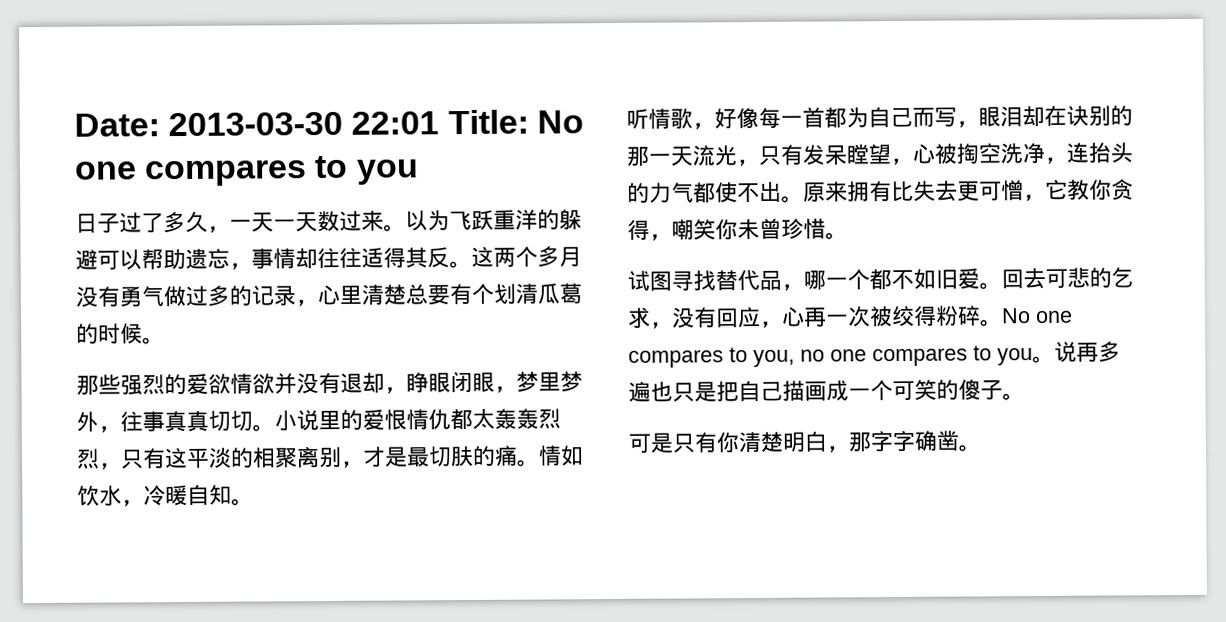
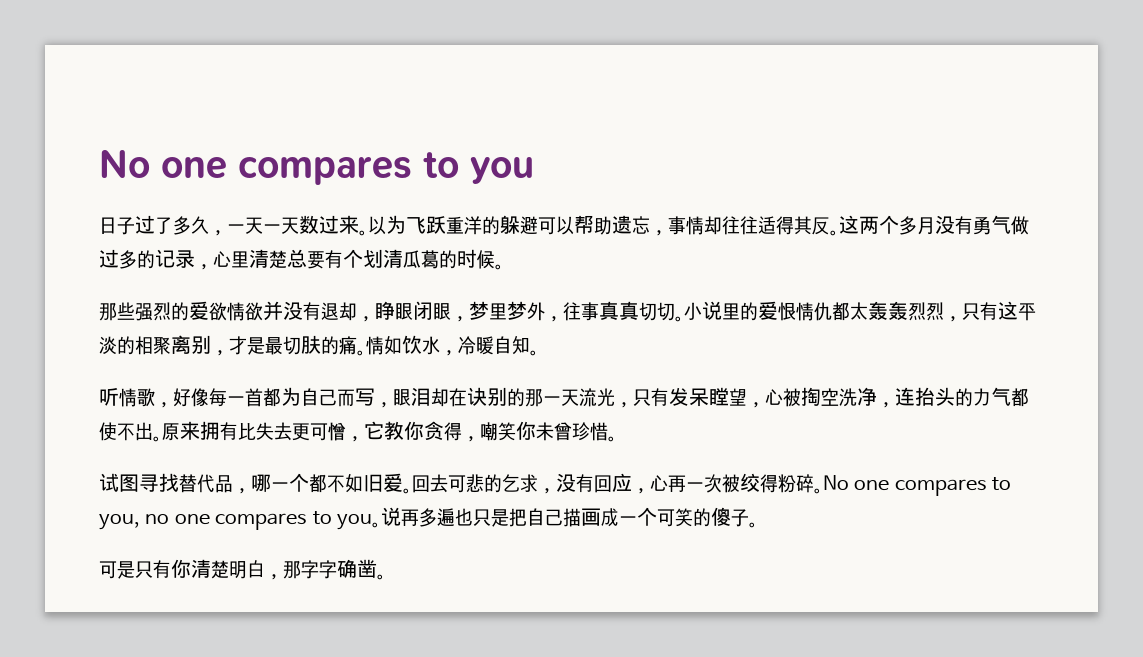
- Date: 2013-03-30 22:01 Title: No one compares to you
+ No one compares to you

